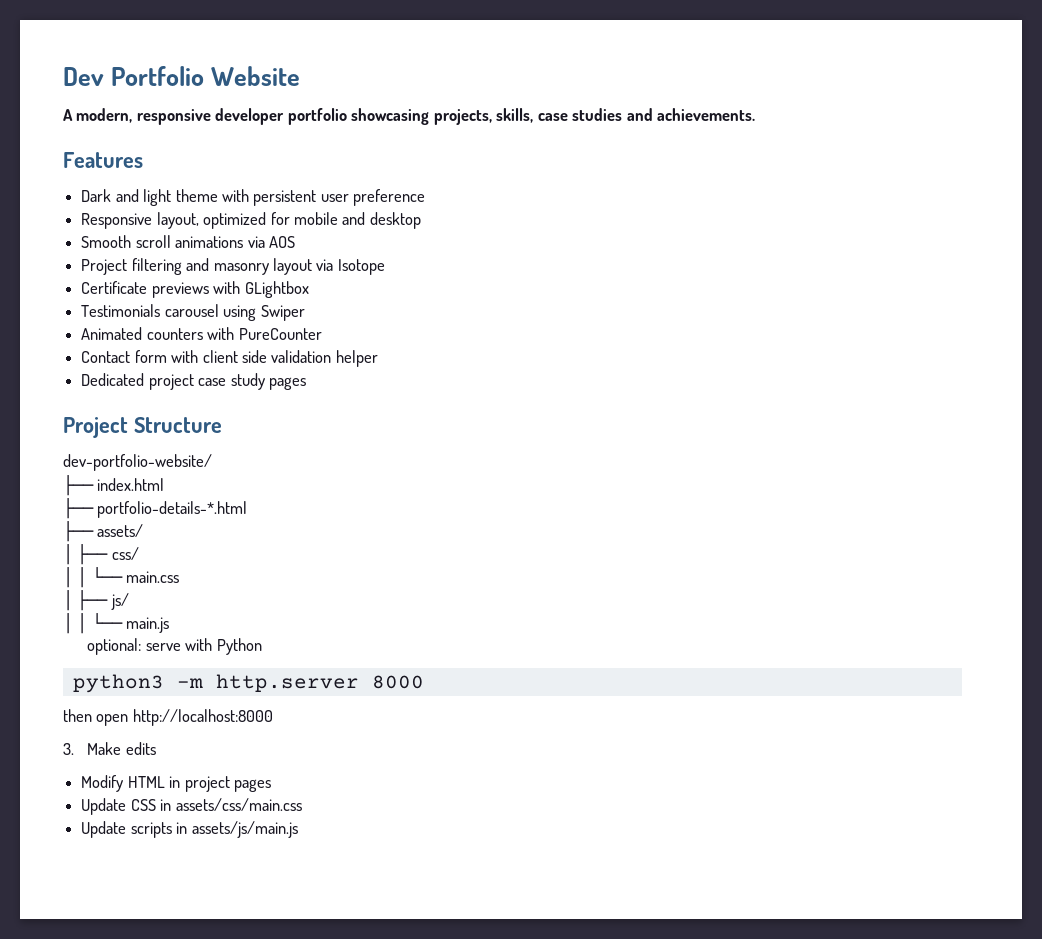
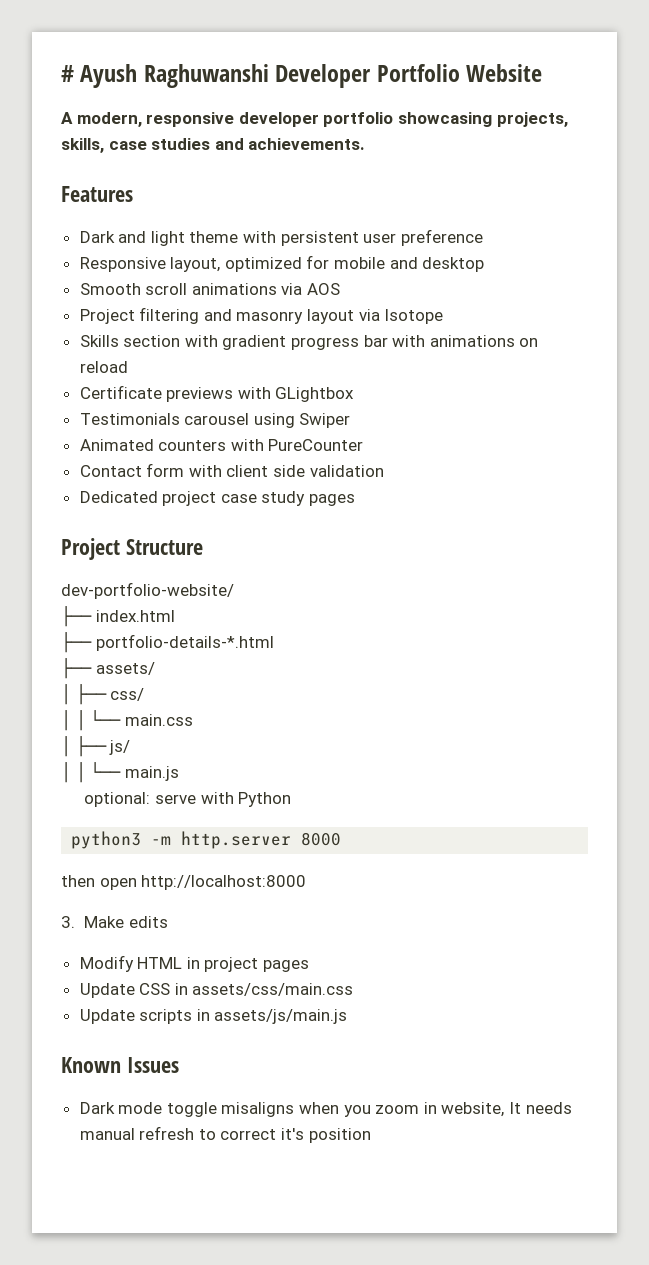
- Dev Portfolio Website
+ # Ayush Raghuwanshi Developer Portfolio Website
+ Skills section with gradient progress bar with animations on reload
- Contact form with client side validation helper
+ Contact form with client side validation
+ Known Issues
+ Dark mode toggle misaligns when you zoom in website, It needs manual refresh to correct it's position

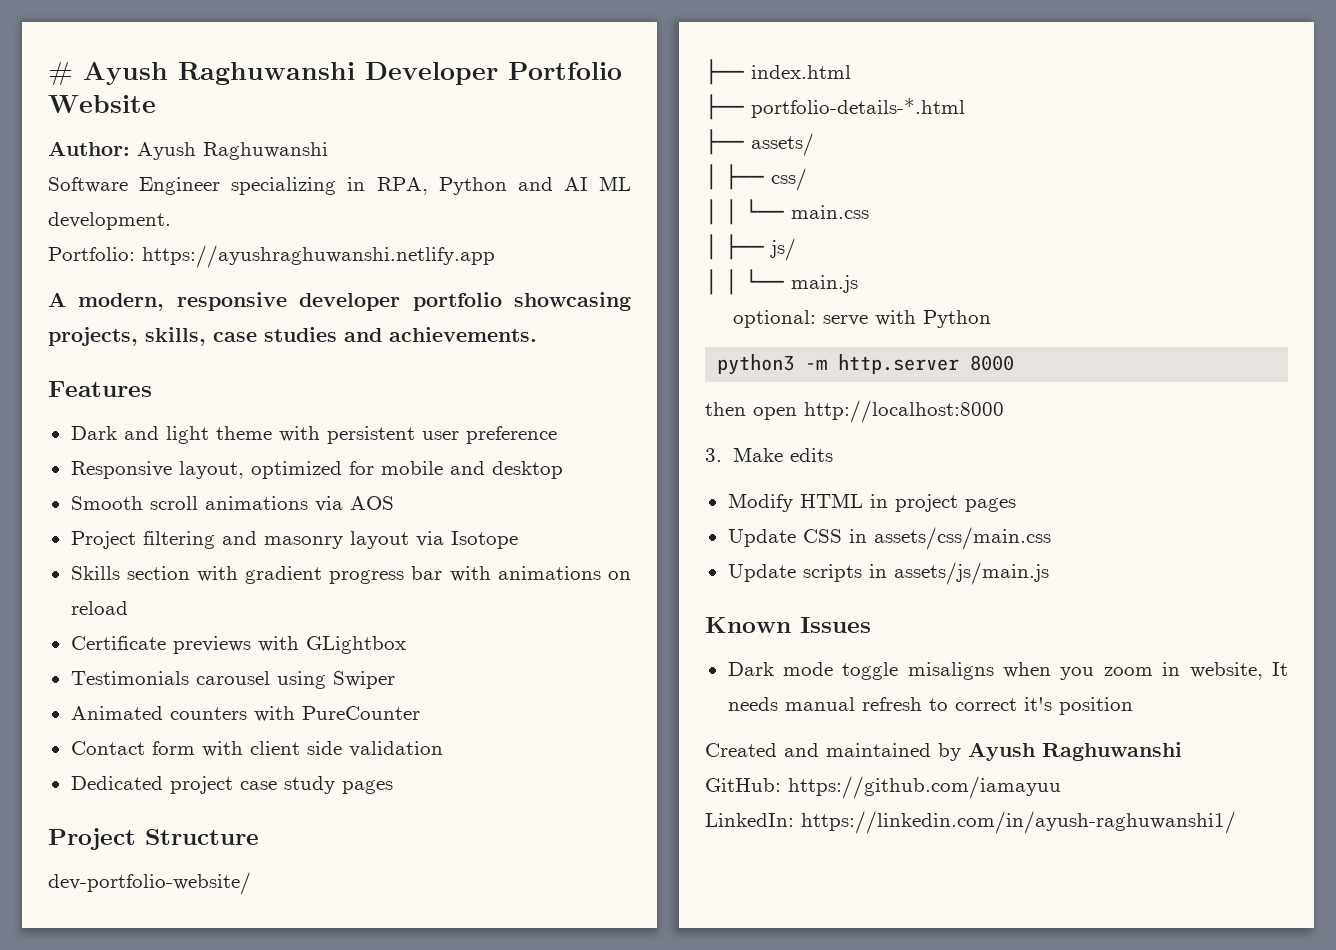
+ Author: Ayush Raghuwanshi
+ Software Engineer specializing in RPA, Python and AI ML development.
+ Portfolio: https://ayushraghuwanshi.netlify.app
+ Created and maintained by Ayush Raghuwanshi
+ GitHub: https://github.com/iamayuu
+ LinkedIn: https://linkedin.com/in/ayush-raghuwanshi1/

